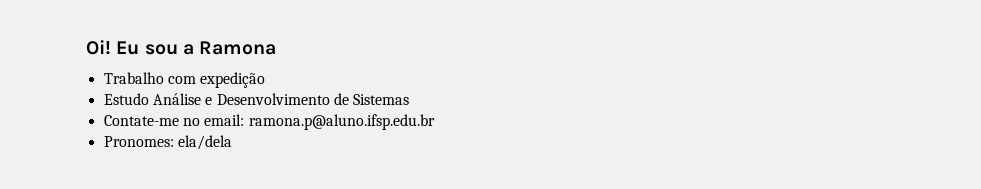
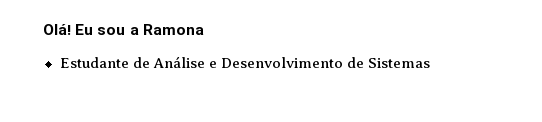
- Oi!
+ Olá!
- Trabalho com expedição
- Estudo Análise e Desenvolvimento de Sistemas
+ Estudante de Análise e Desenvolvimento de Sistemas
- Contate-me no email: ramona.p@aluno.ifsp.edu.br
- Pronomes: ela/dela

